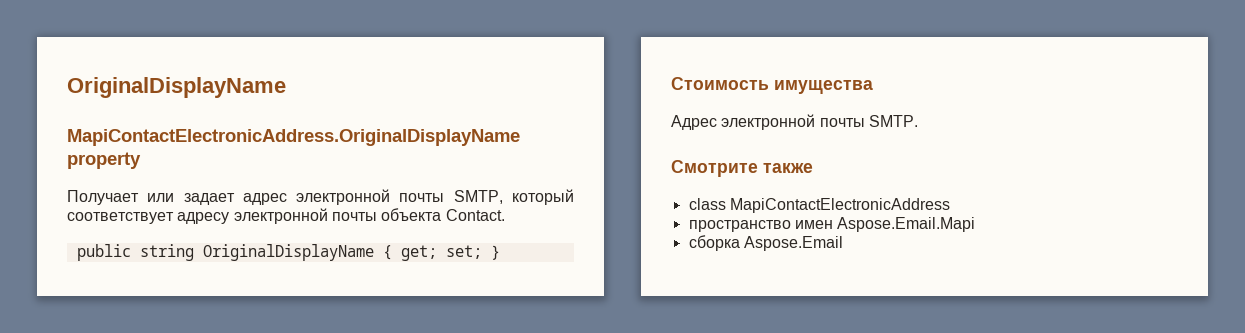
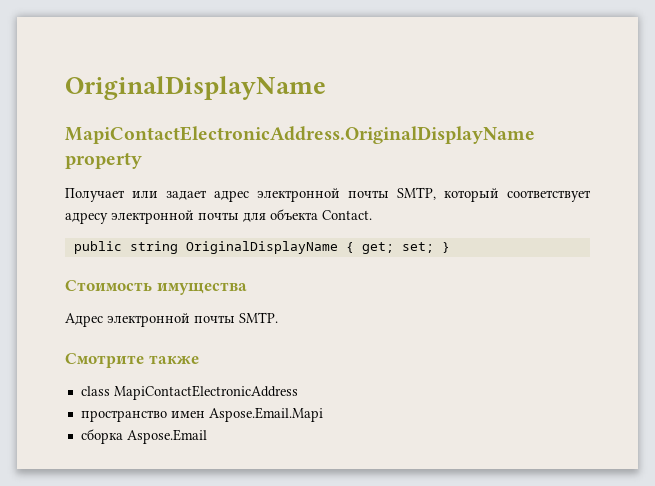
- Получает или задает адрес электронной почты SMTP, который соответствует адресу электронной почты объекта Contact.
+ Получает или задает адрес электронной почты SMTP, который соответствует адресу электронной почты для объекта Contact.

